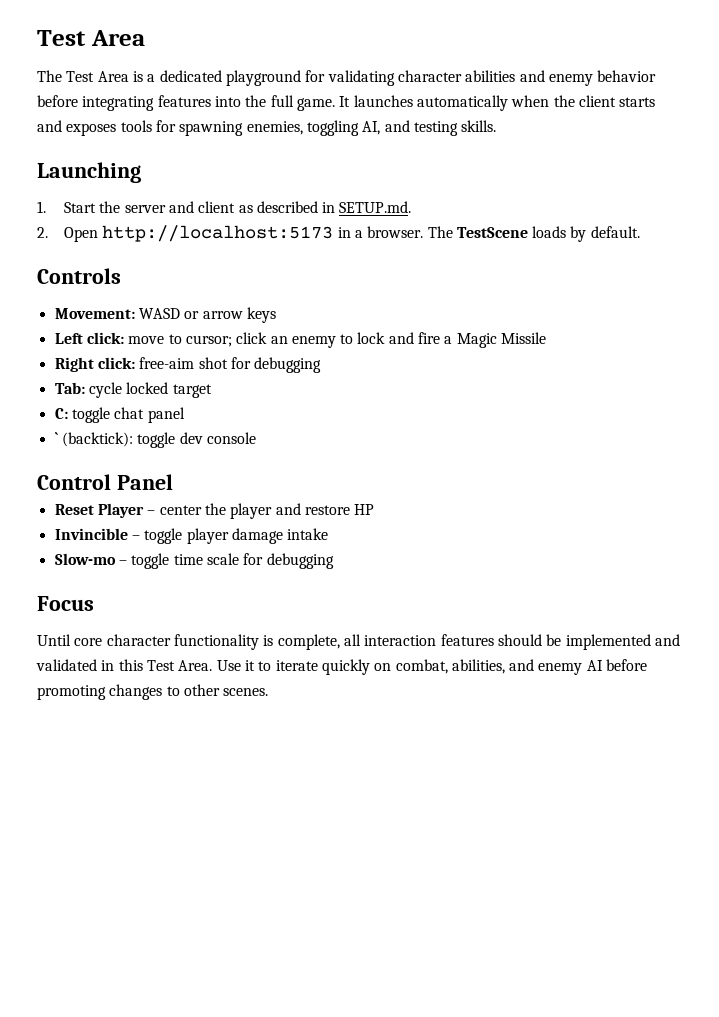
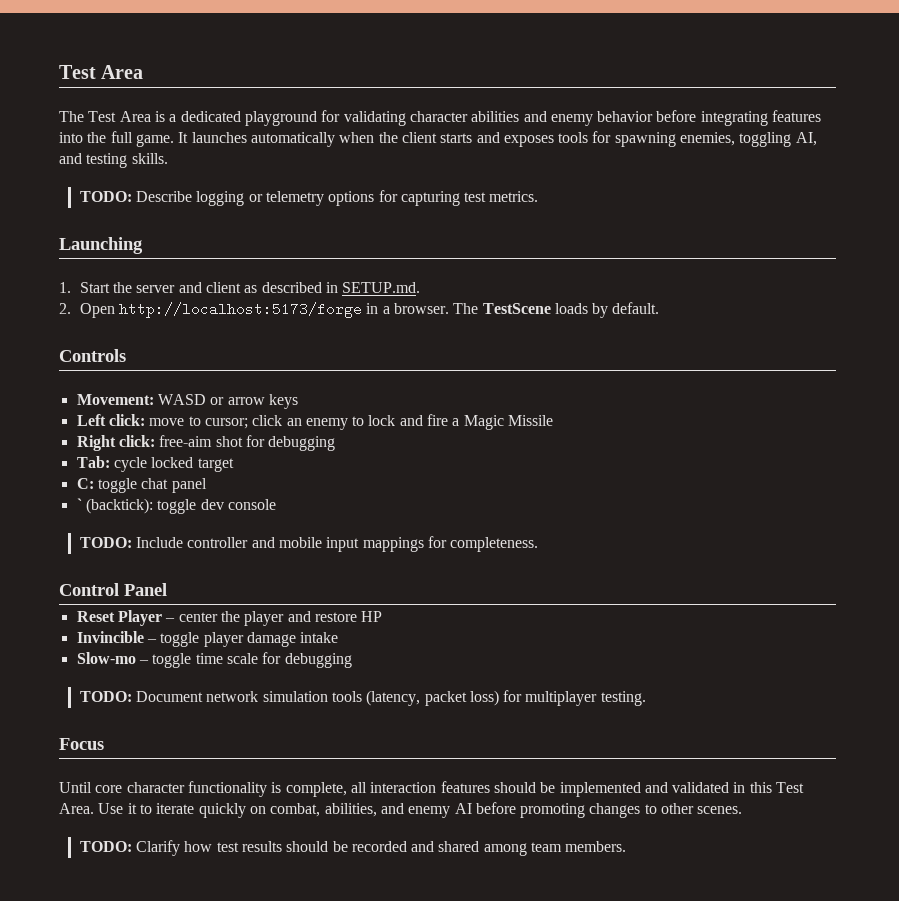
+ TODO: Describe logging or telemetry options for capturing test metrics.
- 2. Open http://localhost:5173 in a browser.
+ 2. Open http://localhost:5173/forge in a browser.
+ TODO: Include controller and mobile input mappings for completeness.
+ TODO: Document network simulation tools (latency, packet loss) for multiplayer testing.
+ TODO: Clarify how test results should be recorded and shared among team members.

